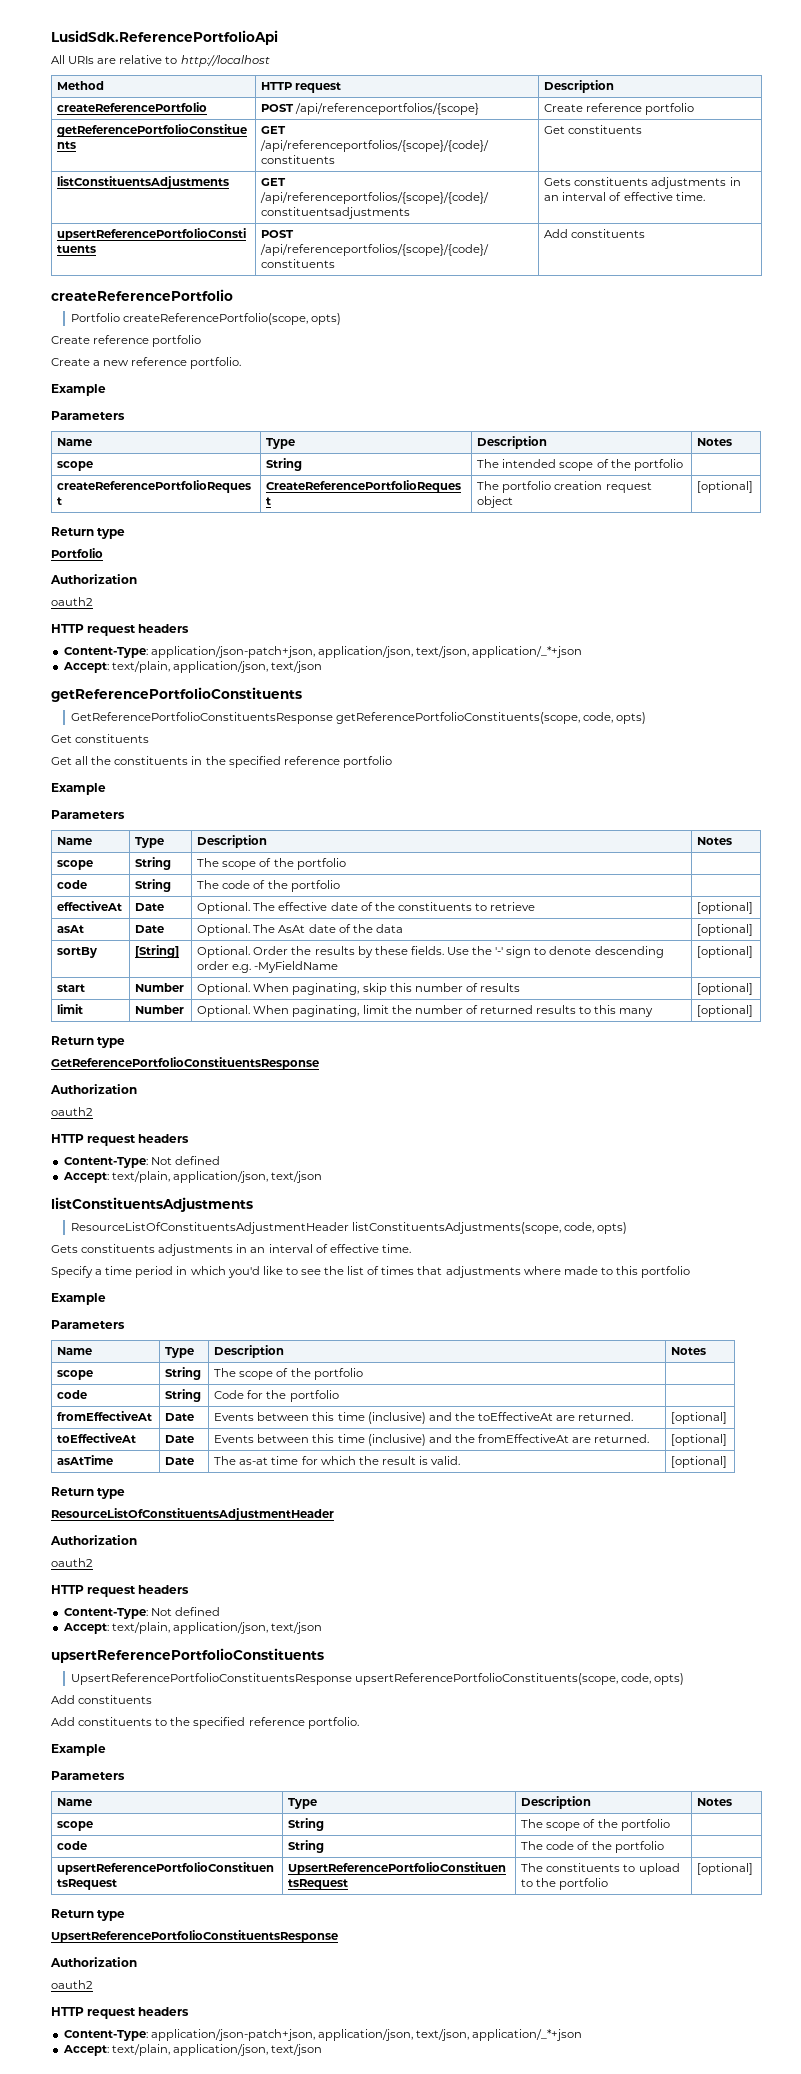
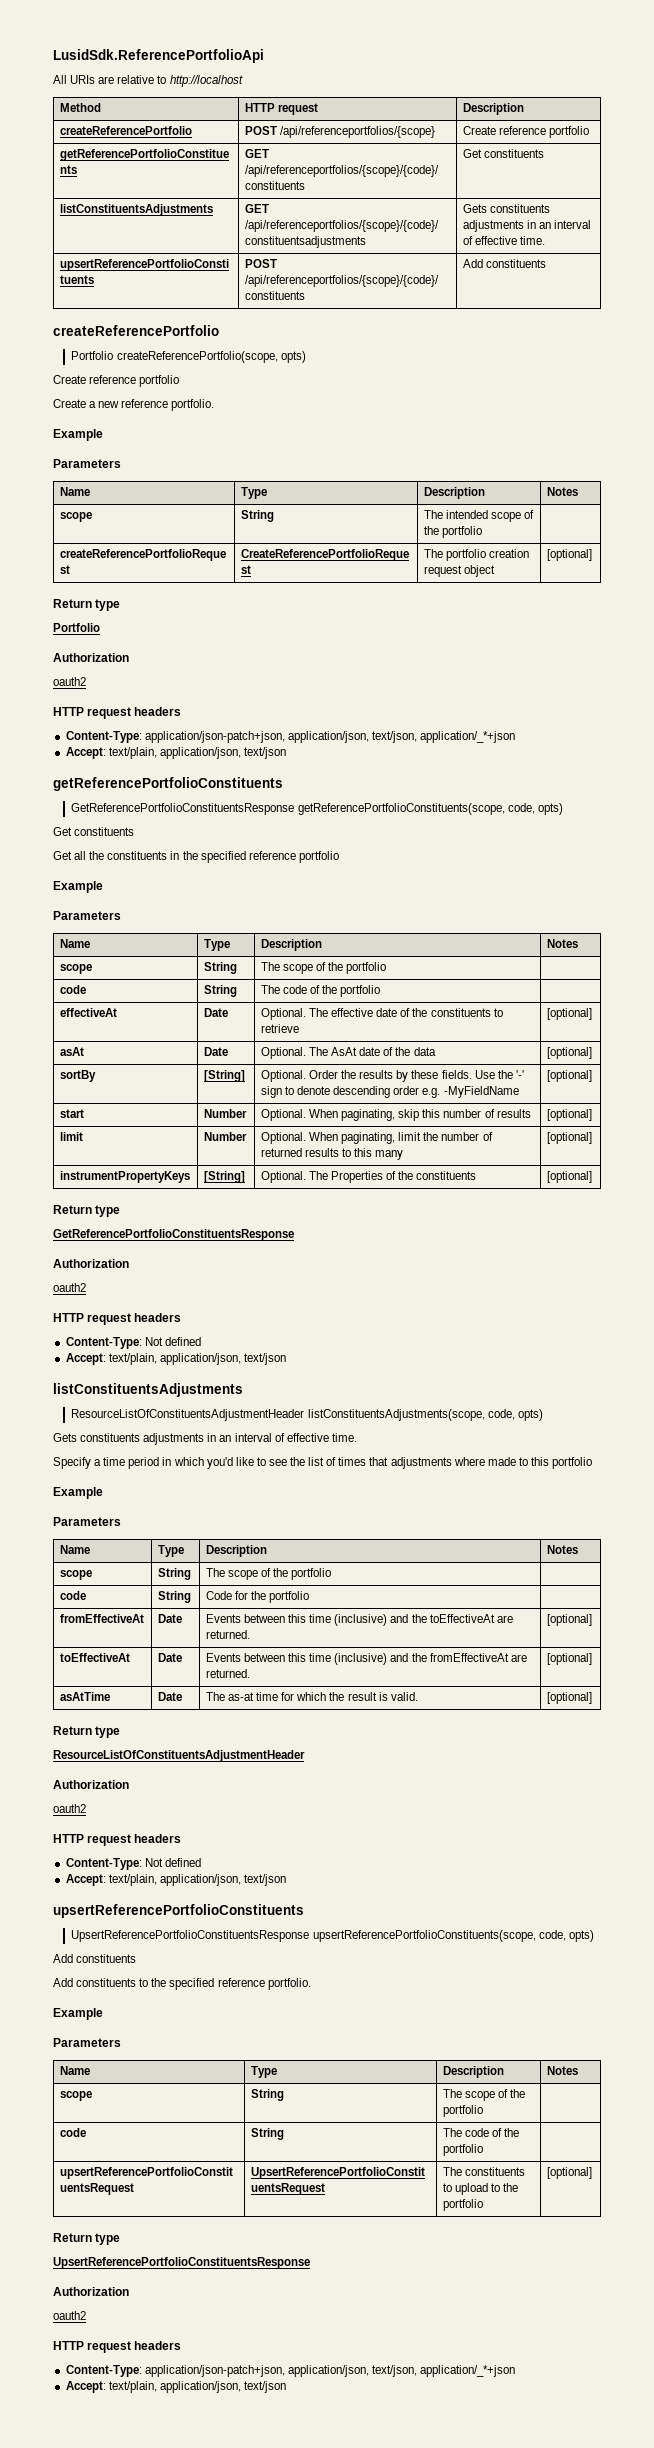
+ instrumentPropertyKeys | [String] | Optional. The Properties of the constituents | [optional]

